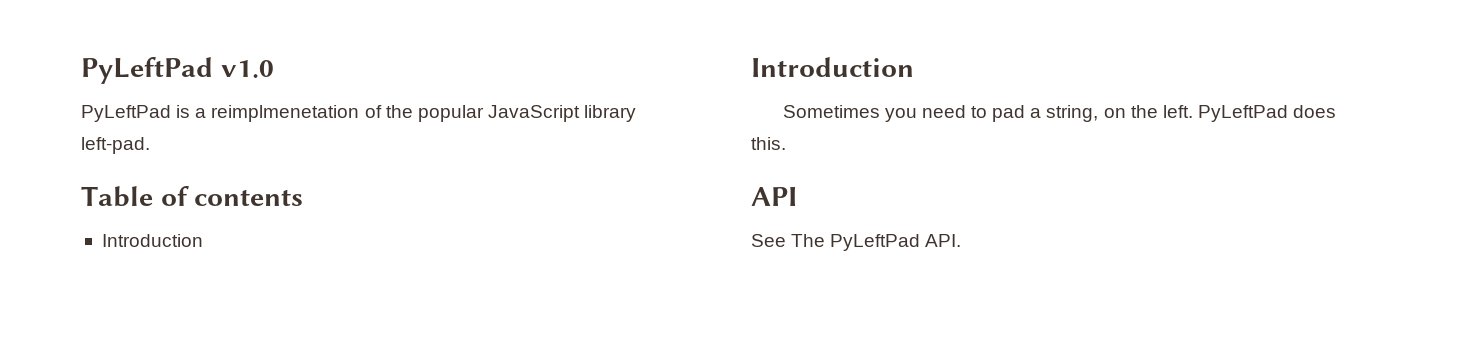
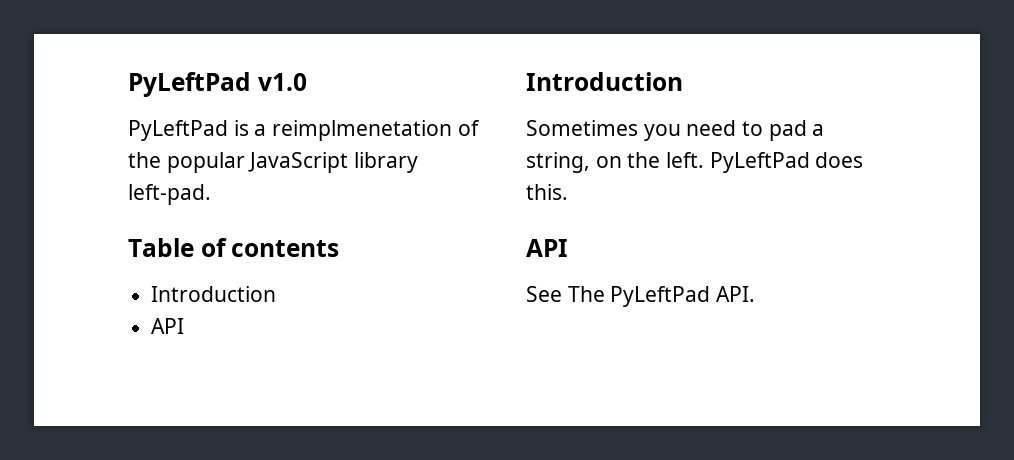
  Table of contents
  Introduction
+ API

